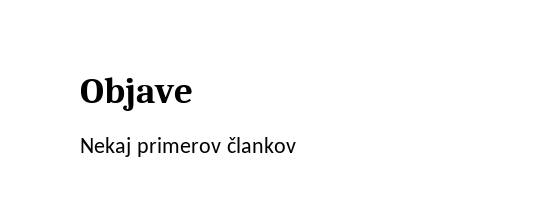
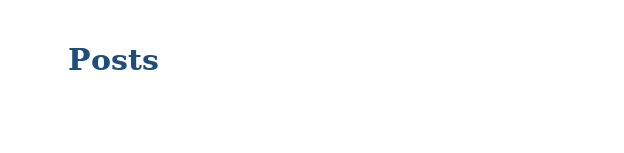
- Objave
- Nekaj primerov člankov
+ Posts

